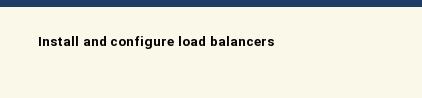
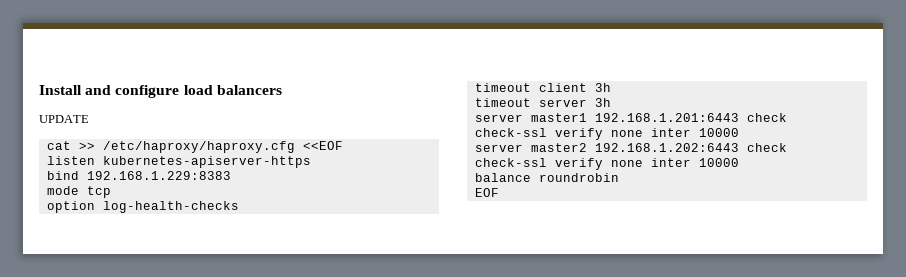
+ UPDATE
+ cat >> /etc/haproxy/haproxy.cfg <<EOF
+ listen kubernetes-apiserver-https
+ bind 192.168.1.229:8383
+ mode tcp
+ option log-health-checks
+ timeout client 3h
+ timeout server 3h
+ server master1 192.168.1.201:6443 check check-ssl verify none inter 10000
+ server master2 192.168.1.202:6443 check check-ssl verify none inter 10000
+ balance roundrobin
+ EOF

